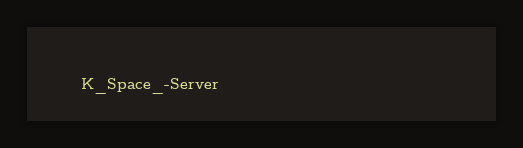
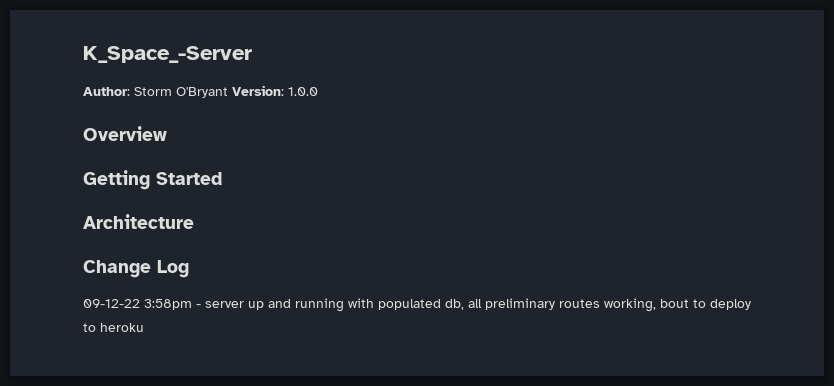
+ Author: Storm O'Bryant Version: 1.0.0
+ Overview
+ Getting Started
+ Architecture
+ Change Log
+ 09-12-22 3:58pm - server up and running with populated db, all preliminary routes working, bout to deploy to heroku

